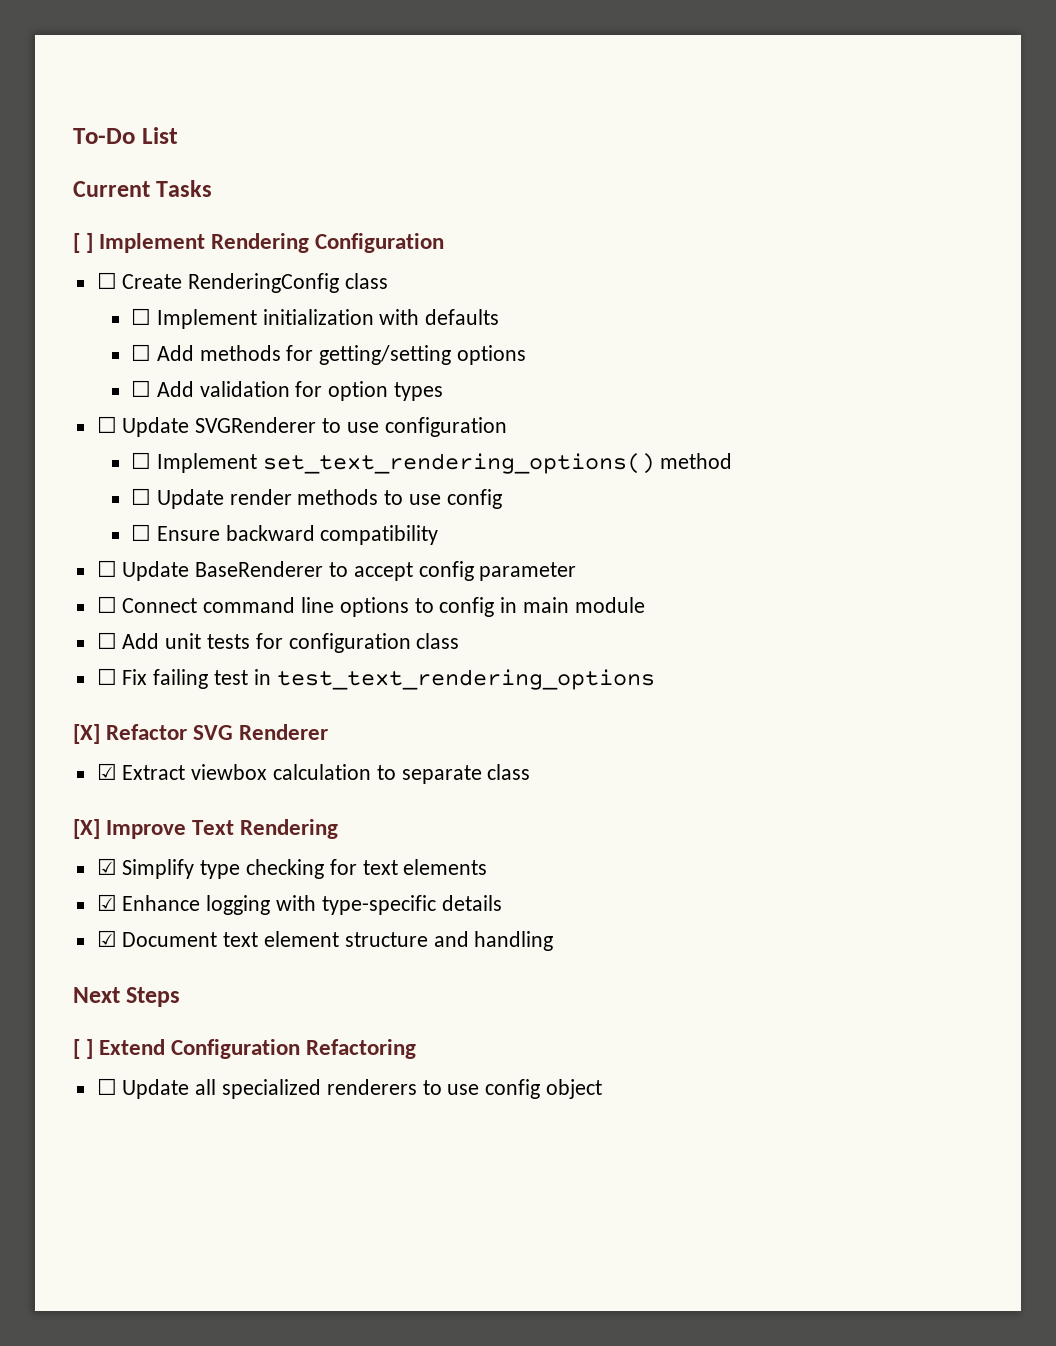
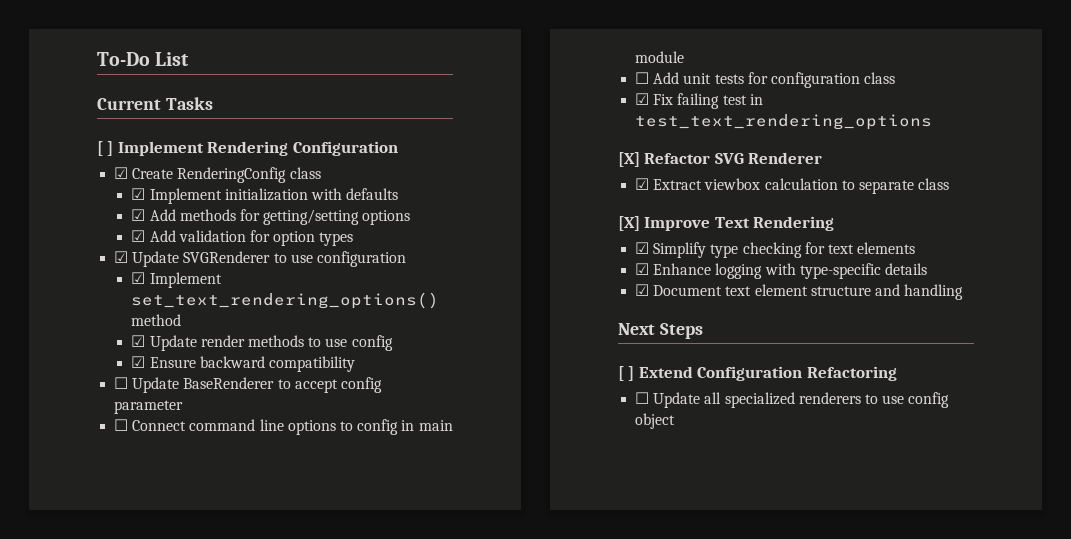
- ☐ Create RenderingConfig class
+ ☑ Create RenderingConfig class
- ☐ Implement initialization with defaults
+ ☑ Implement initialization with defaults
- ☐ Add methods for getting/setting options
+ ☑ Add methods for getting/setting options
- ☐ Add validation for option types
+ ☑ Add validation for option types
- ☐ Update SVGRenderer to use configuration
+ ☑ Update SVGRenderer to use configuration
- ☐ Implement set_text_rendering_options() method
+ ☑ Implement set_text_rendering_options() method
- ☐ Update render methods to use config
+ ☑ Update render methods to use config
- ☐ Ensure backward compatibility
+ ☑ Ensure backward compatibility
- ☐ Fix failing test in test_text_rendering_options
+ ☑ Fix failing test in test_text_rendering_options

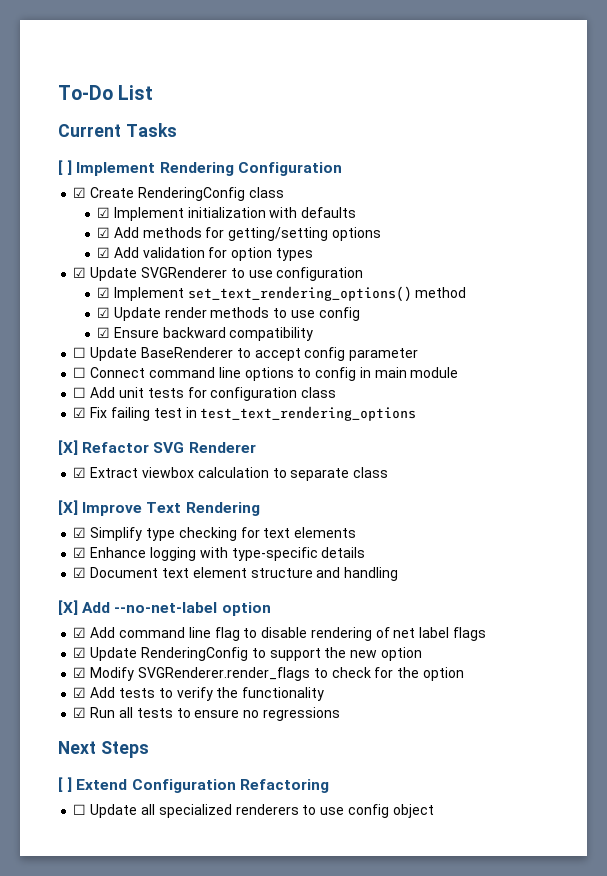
+ [X] Add --no-net-label option
+ ☑ Add command line flag to disable rendering of net label flags
+ ☑ Update RenderingConfig to support the new option
+ ☑ Modify SVGRenderer.render_flags to check for the option
+ ☑ Add tests to verify the functionality
+ ☑ Run all tests to ensure no regressions

